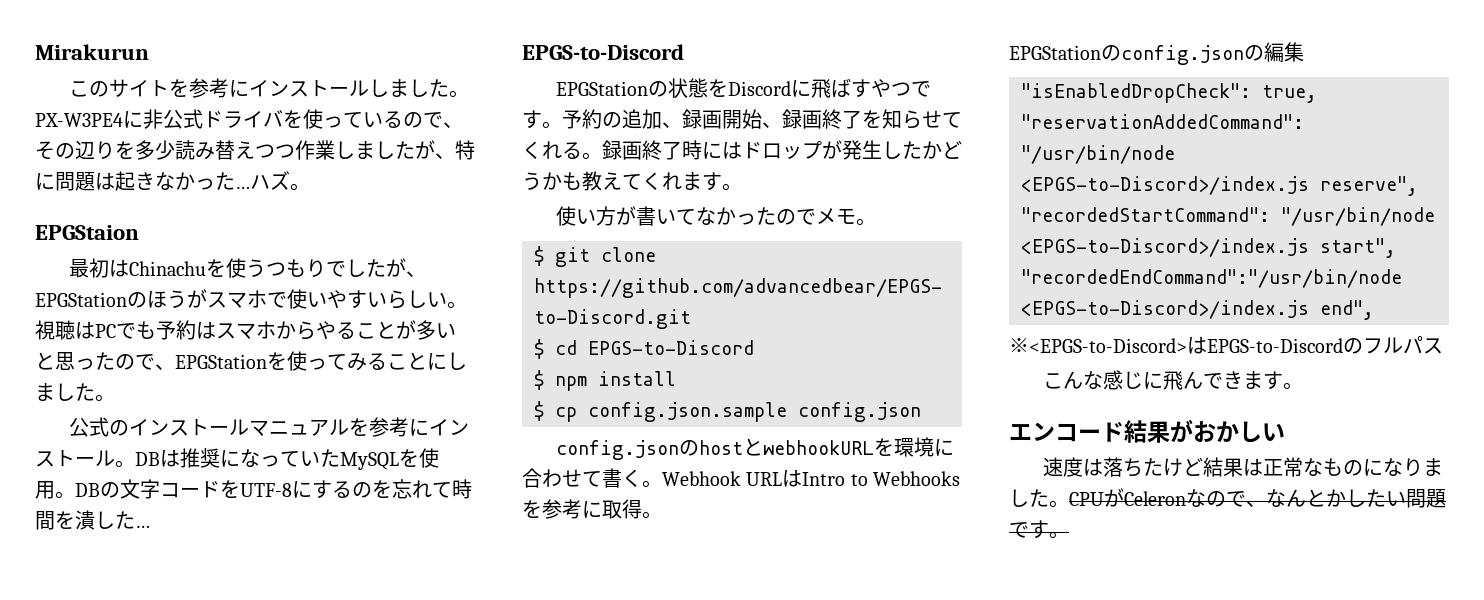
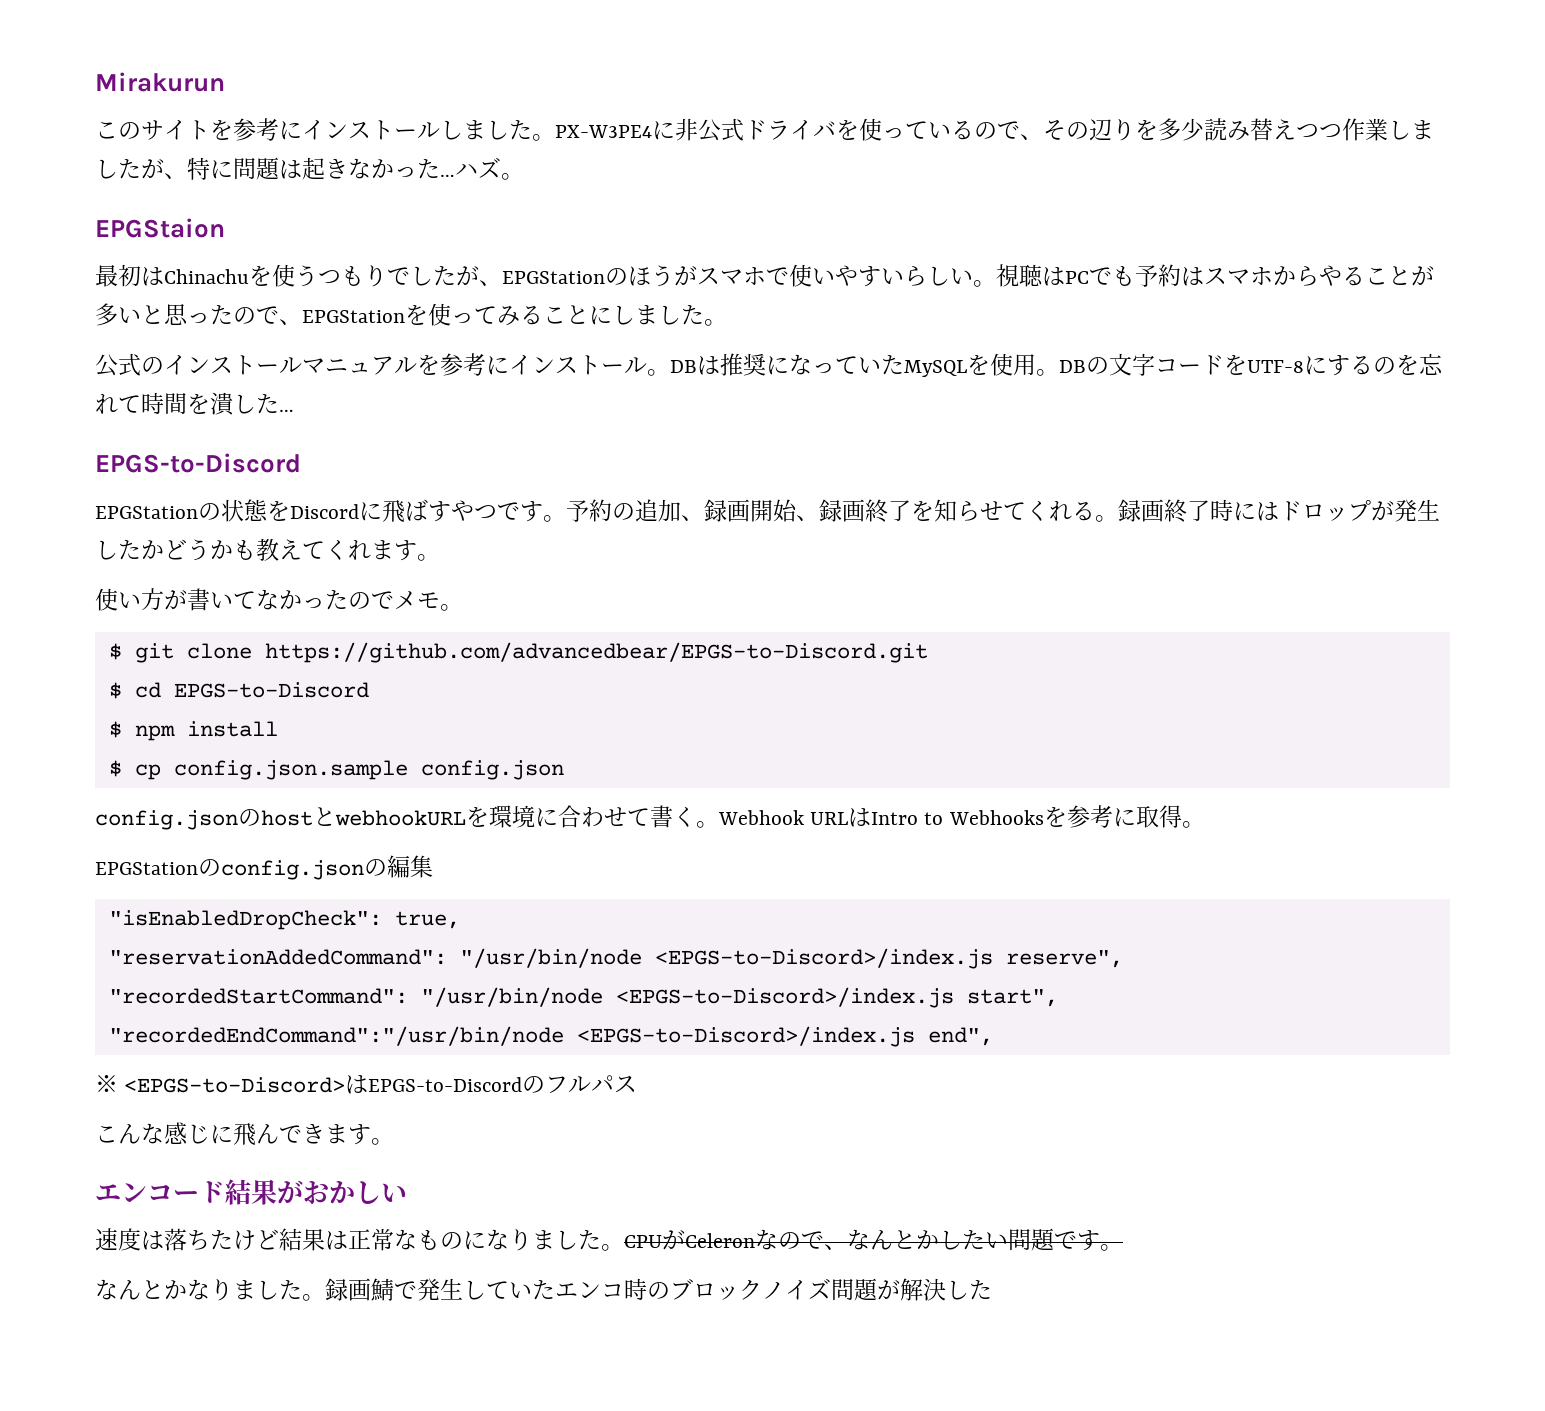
- ※<EPGS-to-Discord>はEPGS-to-Discordのフルパス
+ ※ <EPGS-to-Discord>はEPGS-to-Discordのフルパス
+ なんとかなりました。録画鯖で発生していたエンコ時のブロックノイズ問題が解決した

